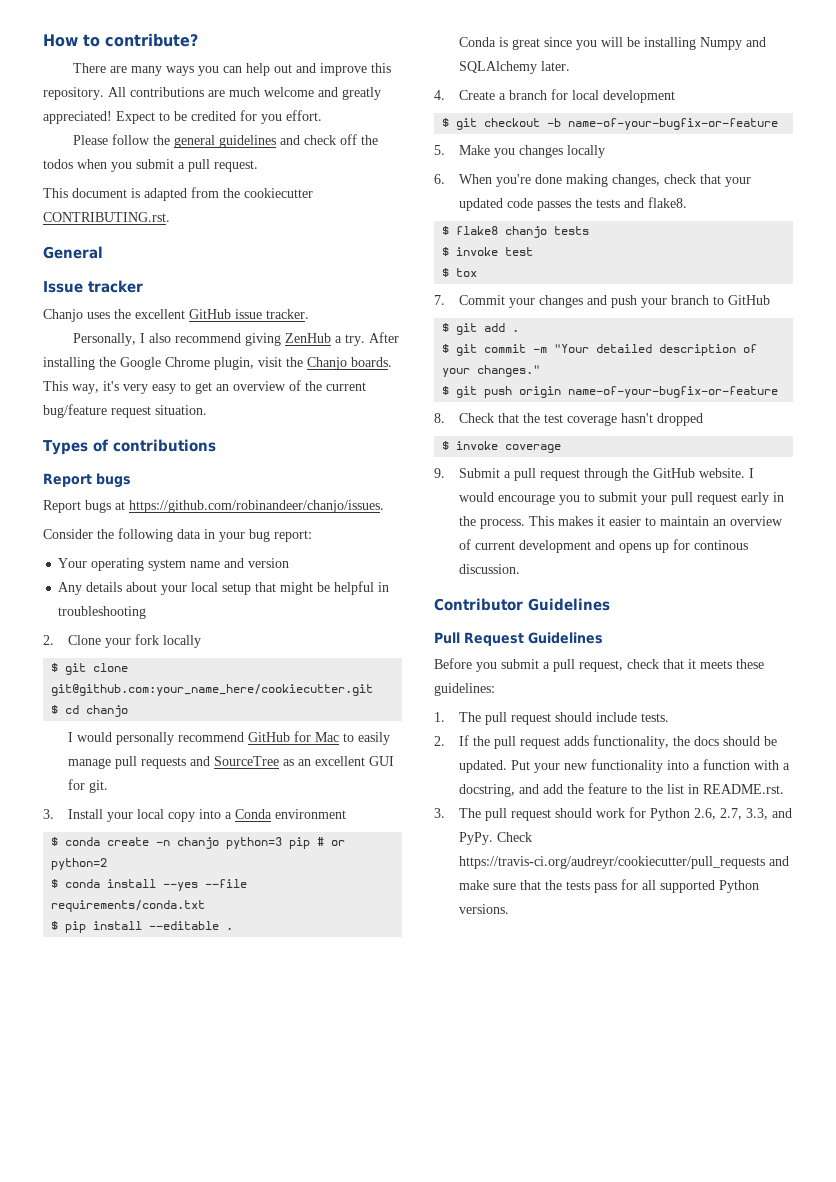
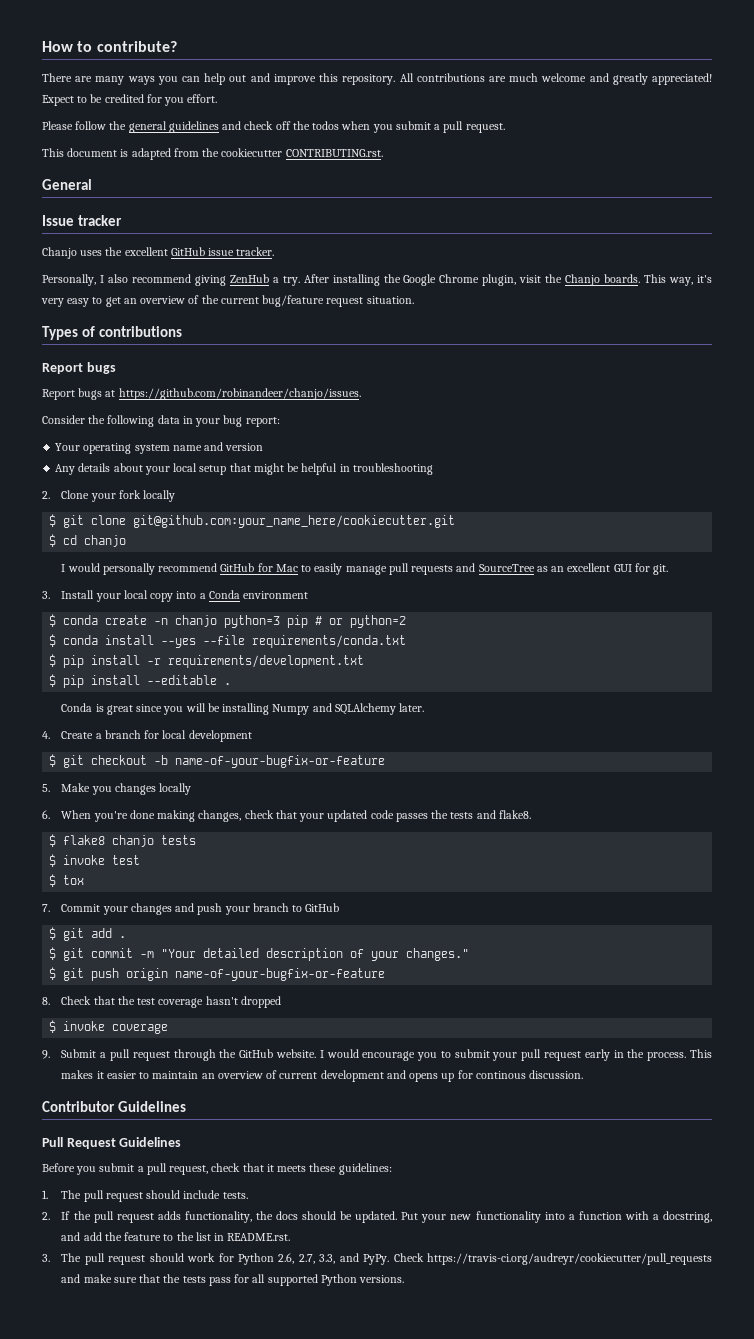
+ $ pip install -r requirements/development.txt

